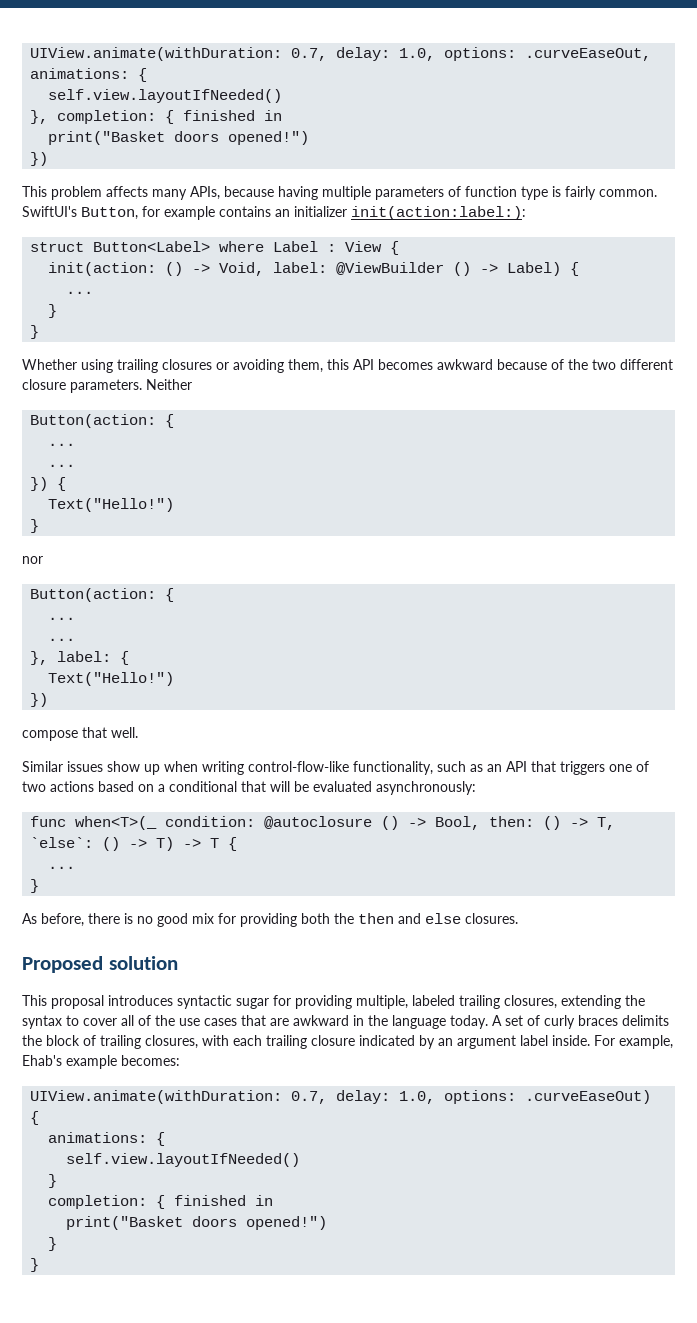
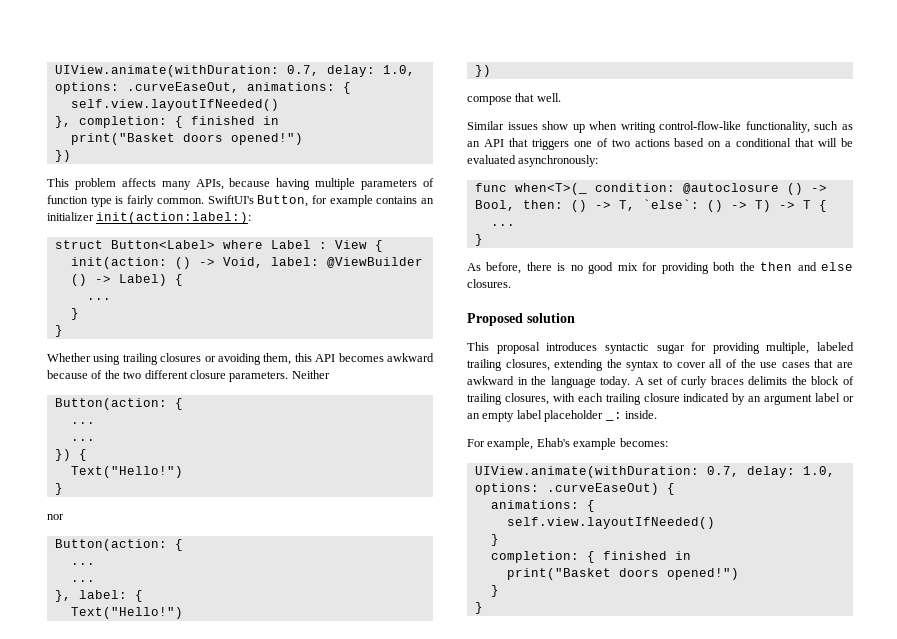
- A set of curly braces delimits the block of trailing closures, with each trailing closure indicated by an argument label inside. For example, Ehab's example becomes:
+ A set of curly braces delimits the block of trailing closures, with each trailing closure indicated by an argument label or an empty label placeholder _: inside.
+ For example, Ehab's example becomes:

